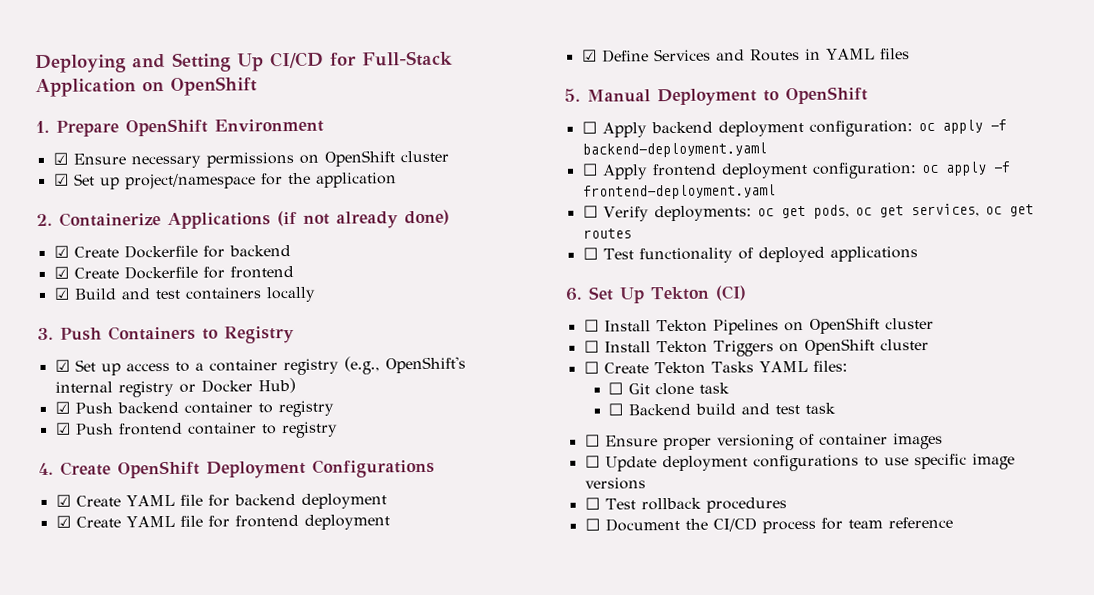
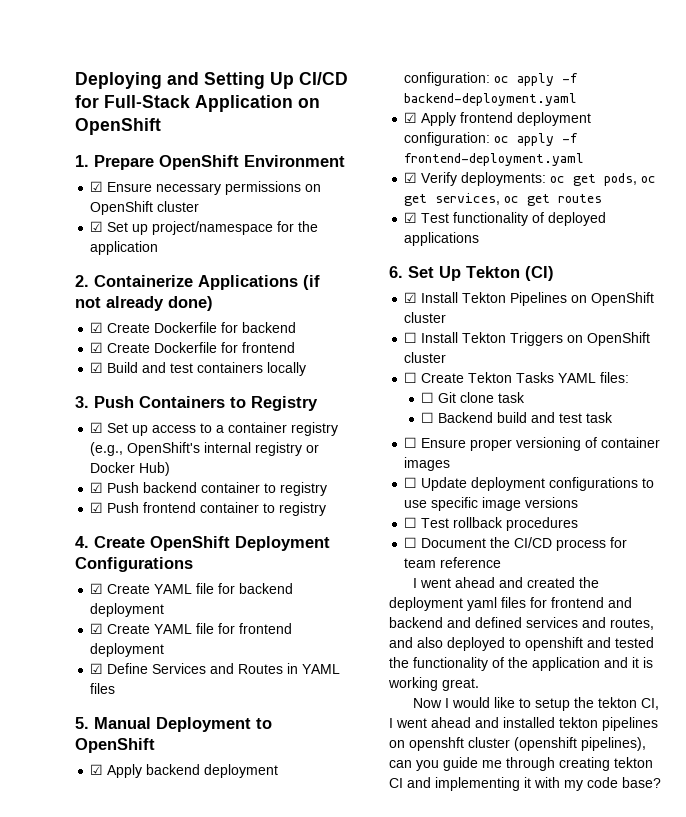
- ☐ Apply backend deployment configuration: oc apply -f backend-deployment.yaml
+ ☑ Apply backend deployment configuration: oc apply -f backend-deployment.yaml
- ☐ Apply frontend deployment configuration: oc apply -f frontend-deployment.yaml
+ ☑ Apply frontend deployment configuration: oc apply -f frontend-deployment.yaml
- ☐ Verify deployments: oc get pods, oc get services, oc get routes
+ ☑ Verify deployments: oc get pods, oc get services, oc get routes
- ☐ Test functionality of deployed applications
+ ☑ Test functionality of deployed applications
- ☐ Install Tekton Pipelines on OpenShift cluster
+ ☑ Install Tekton Pipelines on OpenShift cluster
+ I went ahead and created the deployment yaml files for frontend and backend and defined services and routes, and also deployed to openshift and tested the functionality of the application and it is working great.
+ Now I would like to setup the tekton CI, I went ahead and installed tekton pipelines on openshft cluster (openshift pipelines), can you guide me through creating tekton CI and implementing it with my code base?

